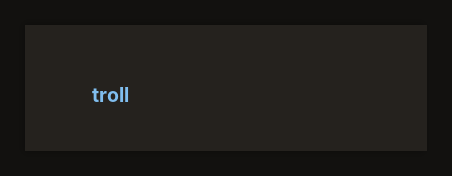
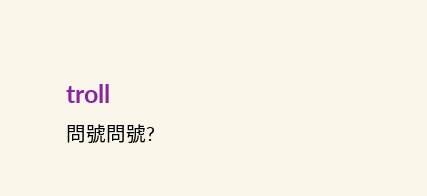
+ 問號問號?

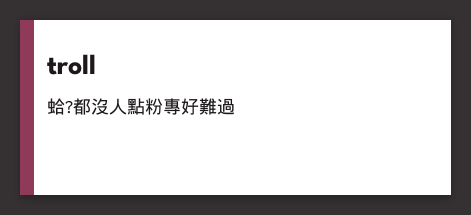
- 問號問號?
+ 蛤?都沒人點粉專好難過

